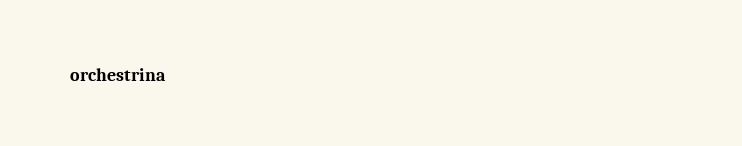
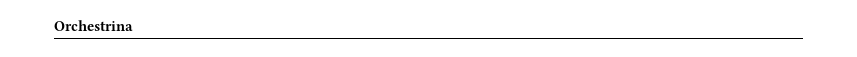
- orchestrina
+ Orchestrina

